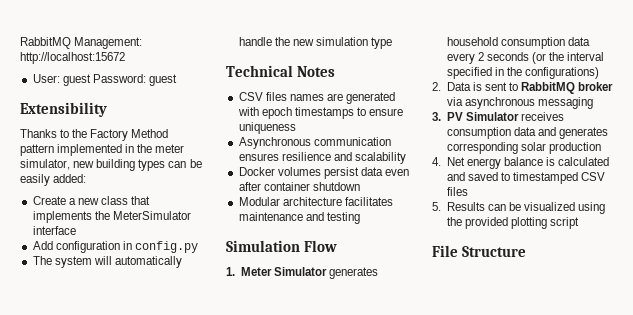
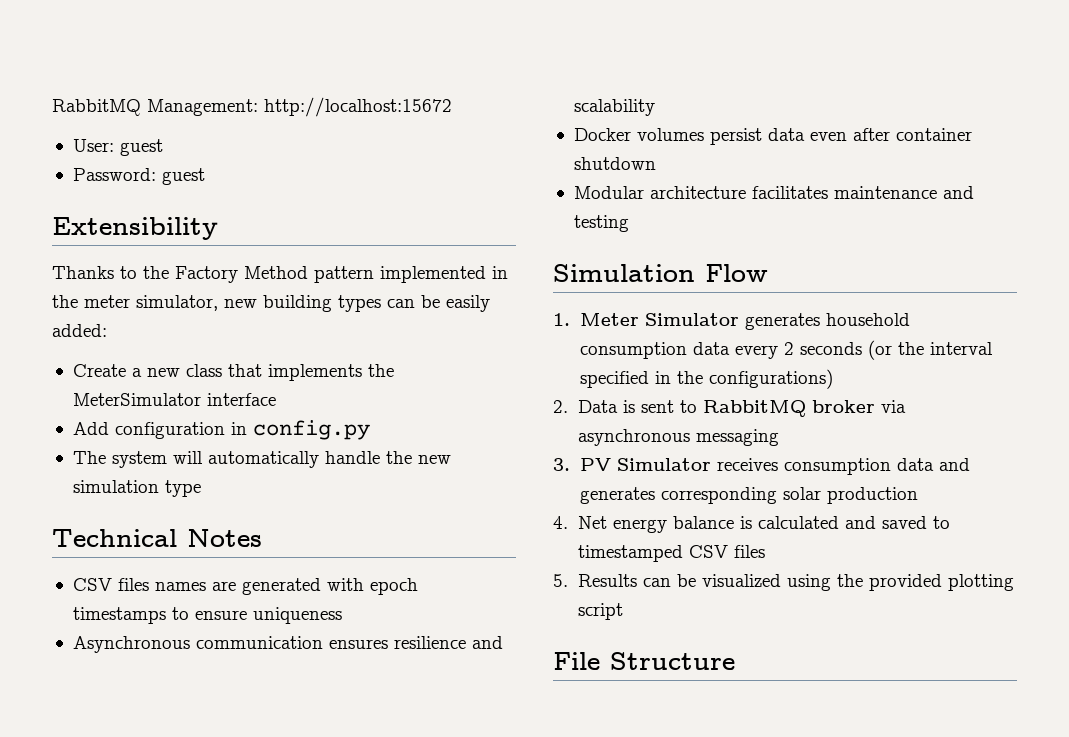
- User: guest Password: guest
+ User: guest
+ Password: guest

